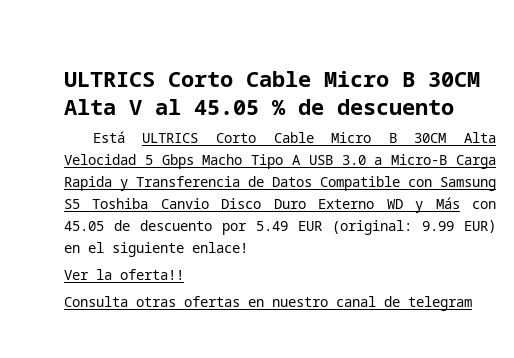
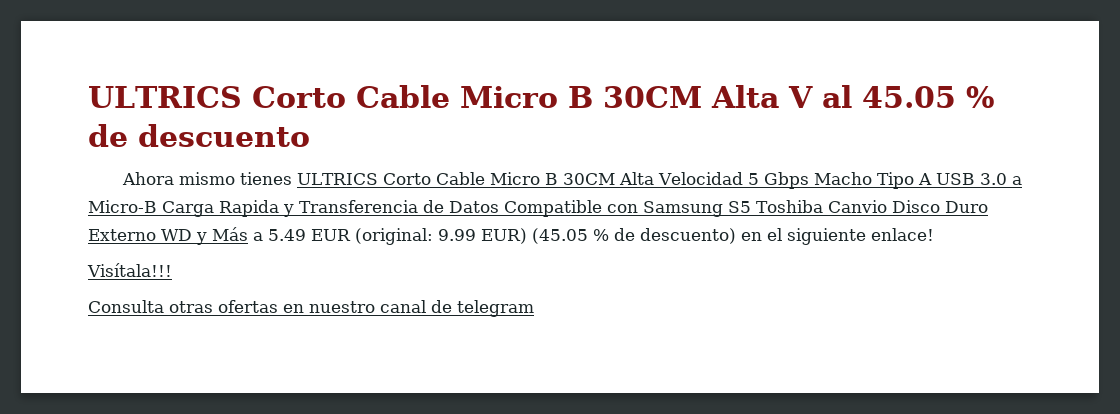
- Está ULTRICS Corto Cable Micro B 30CM Alta Velocidad 5 Gbps Macho Tipo A USB 3.0 a Micro-B Carga Rapida y Transferencia de Datos Compatible con Samsung S5 Toshiba Canvio Disco Duro Externo WD y Más con 45.05 de descuento por 5.49 EUR (original: 9.99 EUR) en el siguiente enlace!
+ Ahora mismo tienes ULTRICS Corto Cable Micro B 30CM Alta Velocidad 5 Gbps Macho Tipo A USB 3.0 a Micro-B Carga Rapida y Transferencia de Datos Compatible con Samsung S5 Toshiba Canvio Disco Duro Externo WD y Más a 5.49 EUR (original: 9.99 EUR) (45.05 % de descuento) en el siguiente enlace!
- Ver la oferta!!
+ Visítala!!!

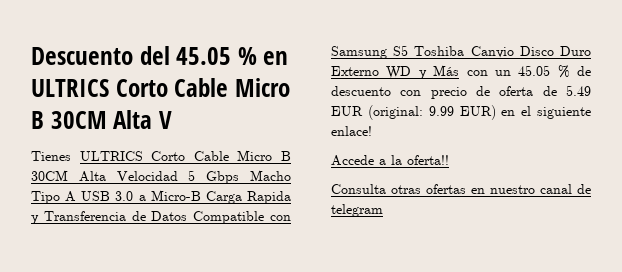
- ULTRICS Corto Cable Micro B 30CM Alta V al 45.05 % de descuento
- Ahora mismo tienes ULTRICS Corto Cable Micro B 30CM Alta Velocidad 5 Gbps Macho Tipo A USB 3.0 a Micro-B Carga Rapida y Transferencia de Datos Compatible con Samsung S5 Toshiba Canvio Disco Duro Externo WD y Más a 5.49 EUR (original: 9.99 EUR) (45.05 % de descuento) en el siguiente enlace!
+ Descuento del 45.05 % en ULTRICS Corto Cable Micro B 30CM Alta V
+ Tienes ULTRICS Corto Cable Micro B 30CM Alta Velocidad 5 Gbps Macho Tipo A USB 3.0 a Micro-B Carga Rapida y Transferencia de Datos Compatible con Samsung S5 Toshiba Canvio Disco Duro Externo WD y Más con un 45.05 % de descuento con precio de oferta de 5.49 EUR (original: 9.99 EUR) en el siguiente enlace!
- Visítala!!!
+ Accede a la oferta!!

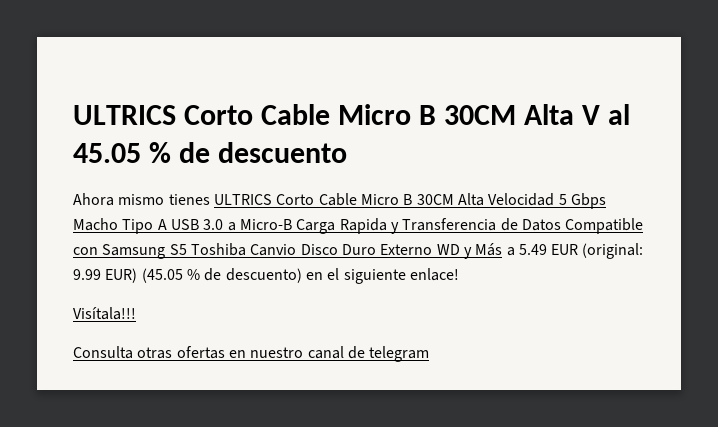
- Descuento del 45.05 % en ULTRICS Corto Cable Micro B 30CM Alta V
- Tienes ULTRICS Corto Cable Micro B 30CM Alta Velocidad 5 Gbps Macho Tipo A USB 3.0 a Micro-B Carga Rapida y Transferencia de Datos Compatible con Samsung S5 Toshiba Canvio Disco Duro Externo WD y Más con un 45.05 % de descuento con precio de oferta de 5.49 EUR (original: 9.99 EUR) en el siguiente enlace!
+ ULTRICS Corto Cable Micro B 30CM Alta V al 45.05 % de descuento
+ Ahora mismo tienes ULTRICS Corto Cable Micro B 30CM Alta Velocidad 5 Gbps Macho Tipo A USB 3.0 a Micro-B Carga Rapida y Transferencia de Datos Compatible con Samsung S5 Toshiba Canvio Disco Duro Externo WD y Más a 5.49 EUR (original: 9.99 EUR) (45.05 % de descuento) en el siguiente enlace!
- Accede a la oferta!!
+ Visítala!!!

